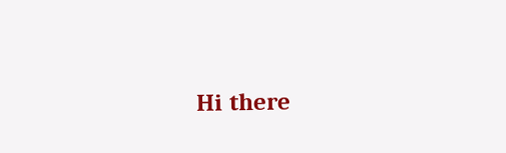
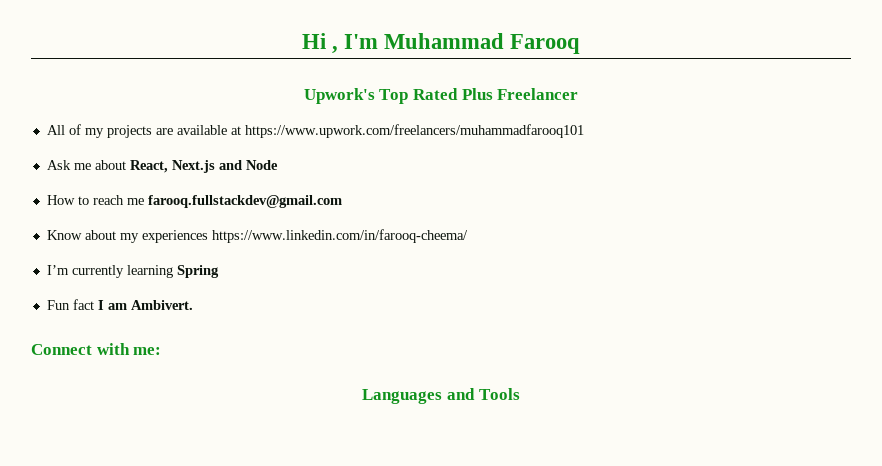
- Hi there
+ Hi , I'm Muhammad Farooq
+ Upwork's Top Rated Plus Freelancer
+ All of my projects are available at https://www.upwork.com/freelancers/muhammadfarooq101
+ Ask me about React, Next.js and Node
+ How to reach me farooq.fullstackdev@gmail.com
+ Know about my experiences https://www.linkedin.com/in/farooq-cheema/
+ I’m currently learning Spring
+ Fun fact I am Ambivert.
+ Connect with me:
+ Languages and Tools

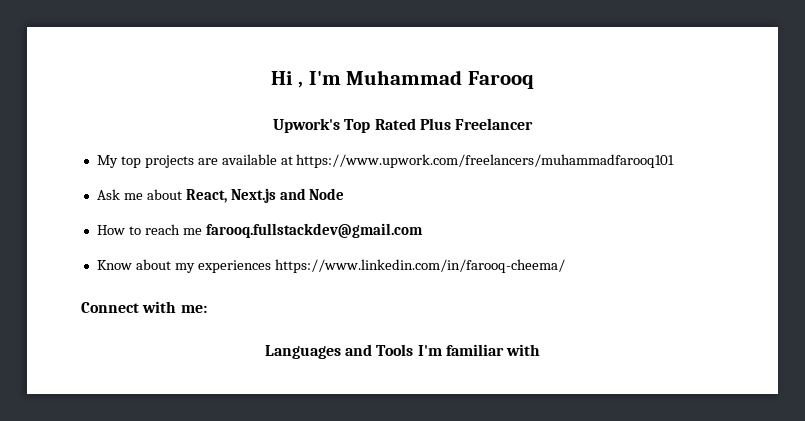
- All of my projects are available at https://www.upwork.com/freelancers/muhammadfarooq101
+ My top projects are available at https://www.upwork.com/freelancers/muhammadfarooq101
- I’m currently learning Spring
- Fun fact I am Ambivert.
- Languages and Tools
+ Languages and Tools I'm familiar with

